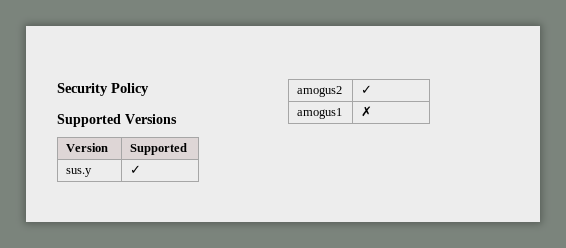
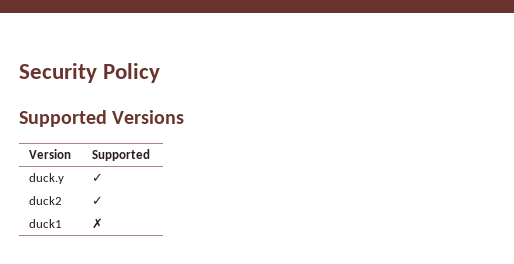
- sus.y | ✓
- amogus2 | ✓
- amogus1 | ✗
+ duck.y | ✓
+ duck2 | ✓
+ duck1 | ✗

